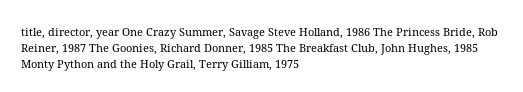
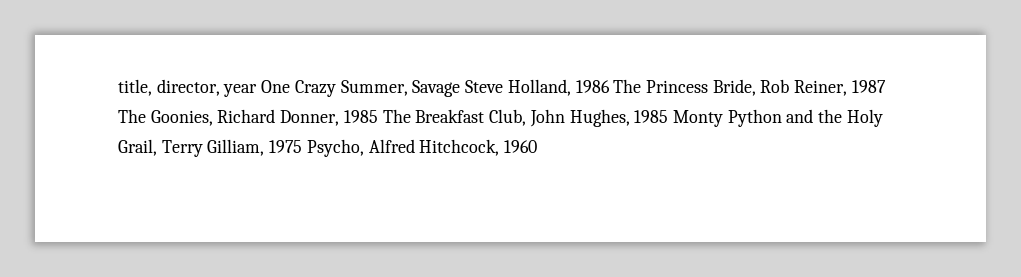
- title, director, year One Crazy Summer, Savage Steve Holland, 1986 The Princess Bride, Rob Reiner, 1987 The Goonies, Richard Donner, 1985 The Breakfast Club, John Hughes, 1985 Monty Python and the Holy Grail, Terry Gilliam, 1975
+ title, director, year One Crazy Summer, Savage Steve Holland, 1986 The Princess Bride, Rob Reiner, 1987 The Goonies, Richard Donner, 1985 The Breakfast Club, John Hughes, 1985 Monty Python and the Holy Grail, Terry Gilliam, 1975 Psycho, Alfred Hitchcock, 1960

